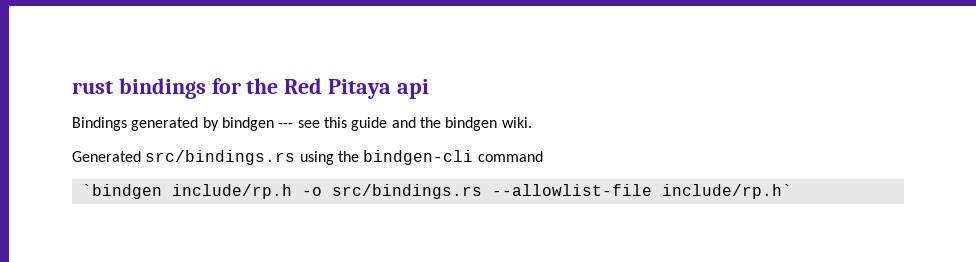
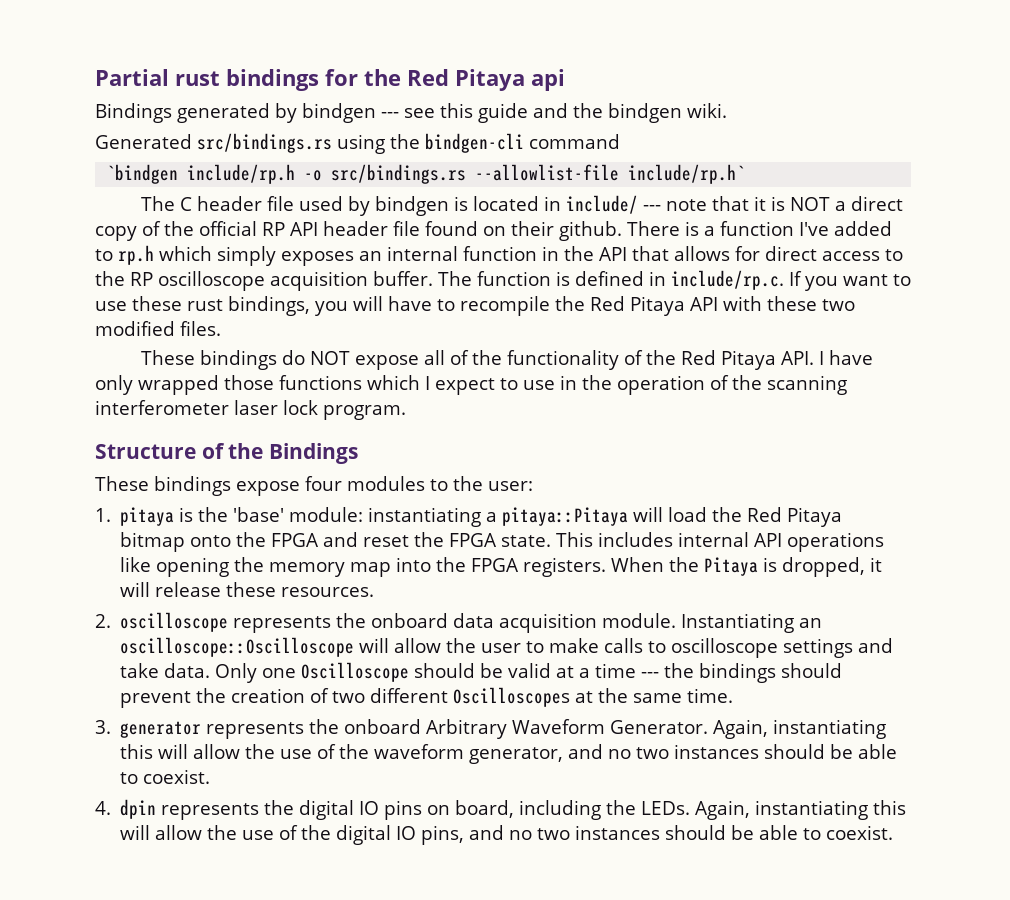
- rust bindings for the Red Pitaya api
+ Partial rust bindings for the Red Pitaya api
+ The C header file used by bindgen is located in include/ --- note that it is NOT a direct copy of the official RP API header file found on their github. There is a function I've added to rp.h which simply exposes an internal function in the API that allows for direct access to the RP oscilloscope acquisition buffer. The function is defined in include/rp.c. If you want to use these rust bindings, you will have to recompile the Red Pitaya API with these two modified files.
+ These bindings do NOT expose all of the functionality of the Red Pitaya API. I have only wrapped those functions which I expect to use in the operation of the scanning interferometer laser lock program.
+ Structure of the Bindings
+ These bindings expose four modules to the user:
+ 1. pitaya is the 'base' module: instantiating a pitaya::Pitaya will load the Red Pitaya bitmap onto the FPGA and reset the FPGA state. This includes internal API operations like opening the memory map into the FPGA registers. When the Pitaya is dropped, it will release these resources.
+ 2. oscilloscope represents the onboard data acquisition module. Instantiating an oscilloscope::Oscilloscope will allow the user to make calls to oscilloscope settings and take data. Only one Oscilloscope should be valid at a time --- the bindings should prevent the creation of two different Oscilloscopes at the same time.
+ 3. generator represents the onboard Arbitrary Waveform Generator. Again, instantiating this will allow the use of the waveform generator, and no two instances should be able to coexist.
+ 4. dpin represents the digital IO pins on board, including the LEDs. Again, instantiating this will allow the use of the digital IO pins, and no two instances should be able to coexist.

